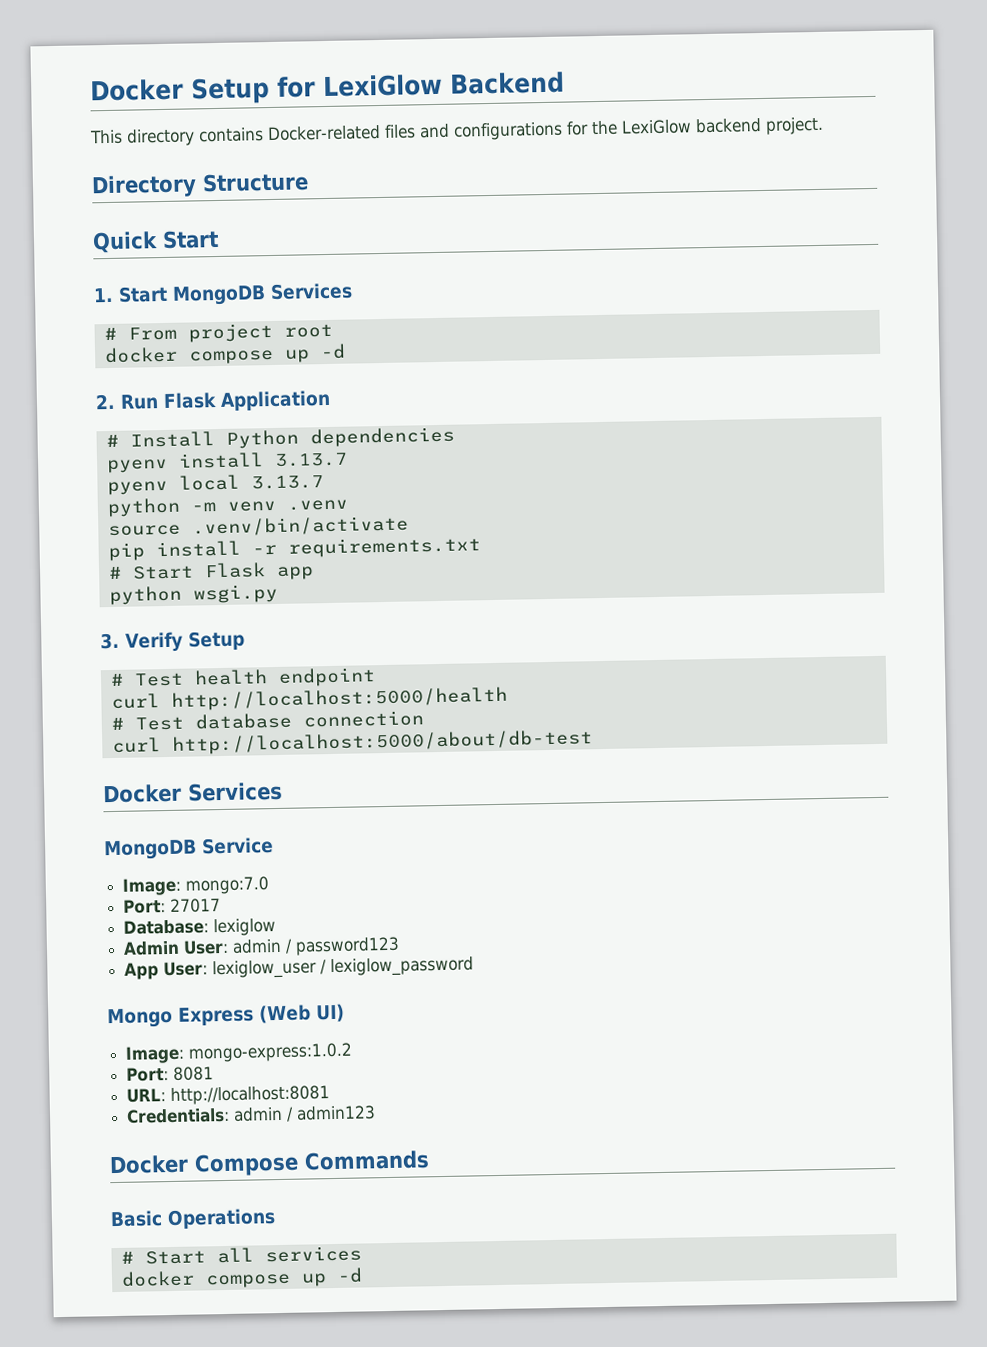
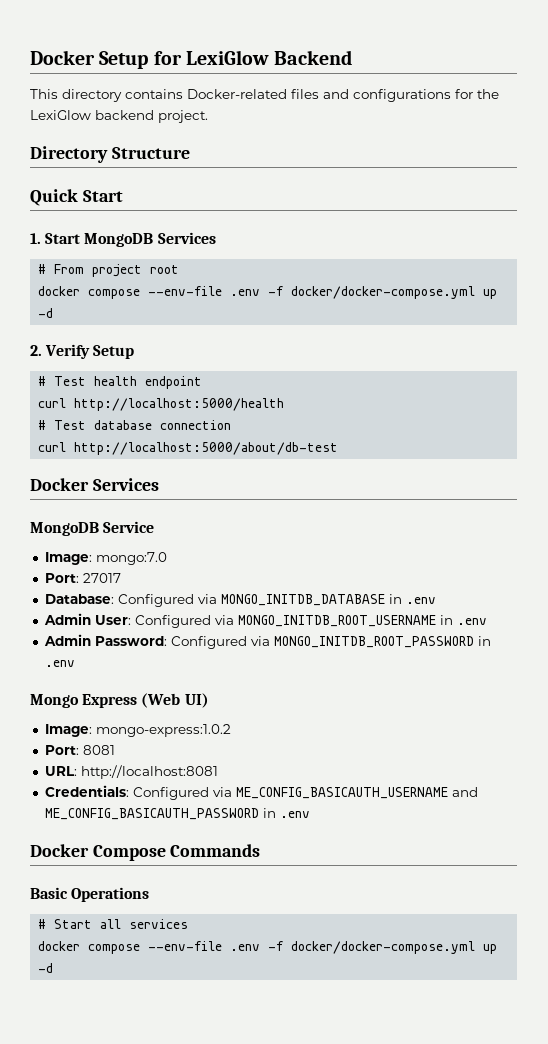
  # From project root
- docker compose up -d
+ docker compose --env-file .env -f docker/docker-compose.yml up -d
- 2. Run Flask Application
- # Install Python dependencies
- pyenv install 3.13.7
- pyenv local 3.13.7
- python -m venv .venv
- source .venv/bin/activate
- pip install -r requirements.txt
- # Start Flask app
- python wsgi.py
- 3. Verify Setup
+ 2. Verify Setup
- Database: lexiglow
- Admin User: admin / password123
- App User: lexiglow_user / lexiglow_password
+ Database: Configured via MONGO_INITDB_DATABASE in .env
+ Admin User: Configured via MONGO_INITDB_ROOT_USERNAME in .env
+ Admin Password: Configured via MONGO_INITDB_ROOT_PASSWORD in .env
- Credentials: admin / admin123
+ Credentials: Configured via ME_CONFIG_BASICAUTH_USERNAME and ME_CONFIG_BASICAUTH_PASSWORD in .env
  # Start all services
- docker compose up -d
+ docker compose --env-file .env -f docker/docker-compose.yml up -d

